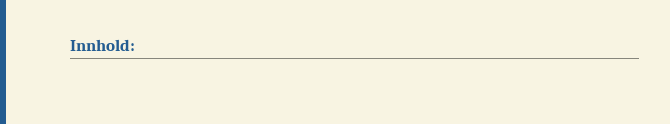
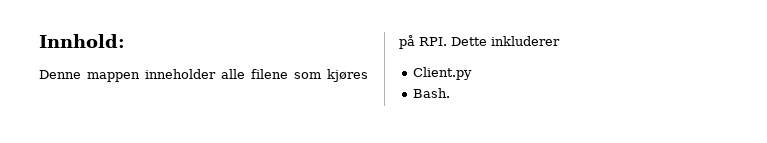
+ Denne mappen inneholder alle filene som kjøres på RPI. Dette inkluderer
+ Client.py
+ Bash.

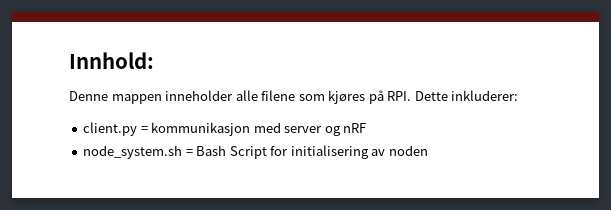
- Denne mappen inneholder alle filene som kjøres på RPI. Dette inkluderer
- Client.py
- Bash.
+ Denne mappen inneholder alle filene som kjøres på RPI. Dette inkluderer:
+ client.py = kommunikasjon med server og nRF
+ node_system.sh = Bash Script for initialisering av noden

